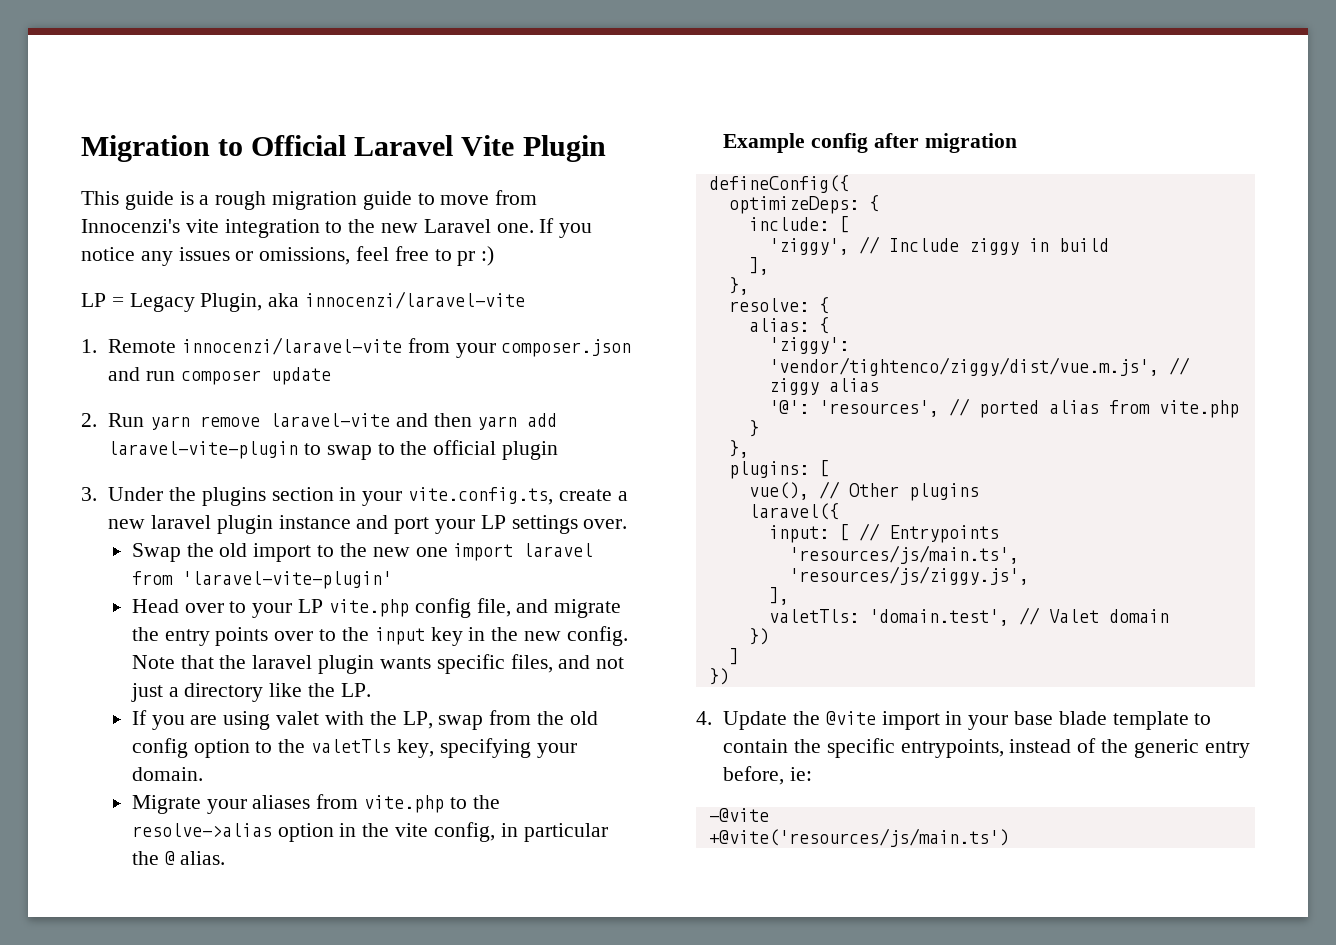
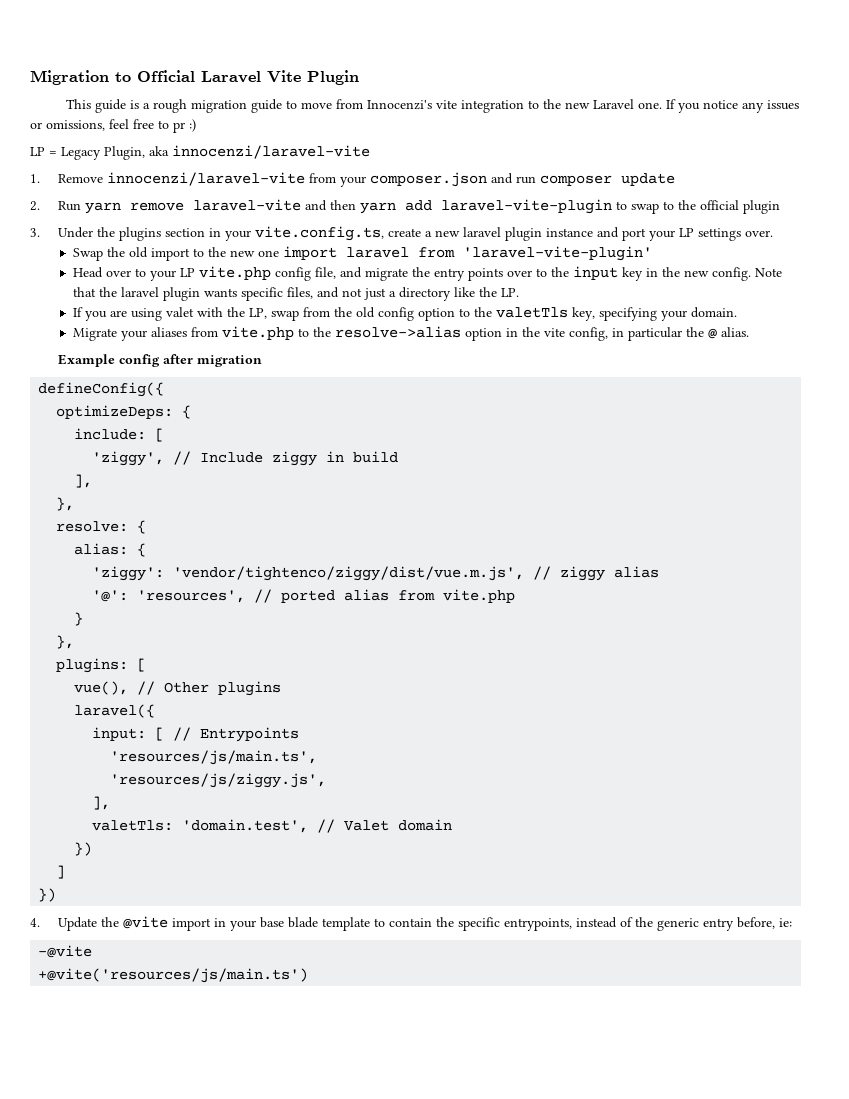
- 1. Remote innocenzi/laravel-vite from your composer.json and run composer update
+ 1. Remove innocenzi/laravel-vite from your composer.json and run composer update

